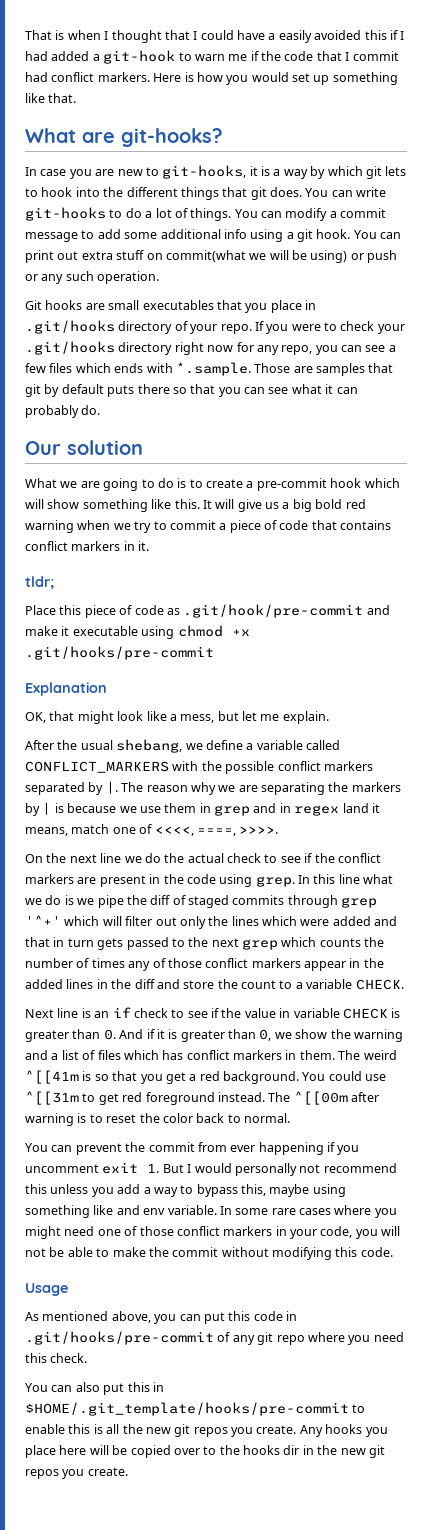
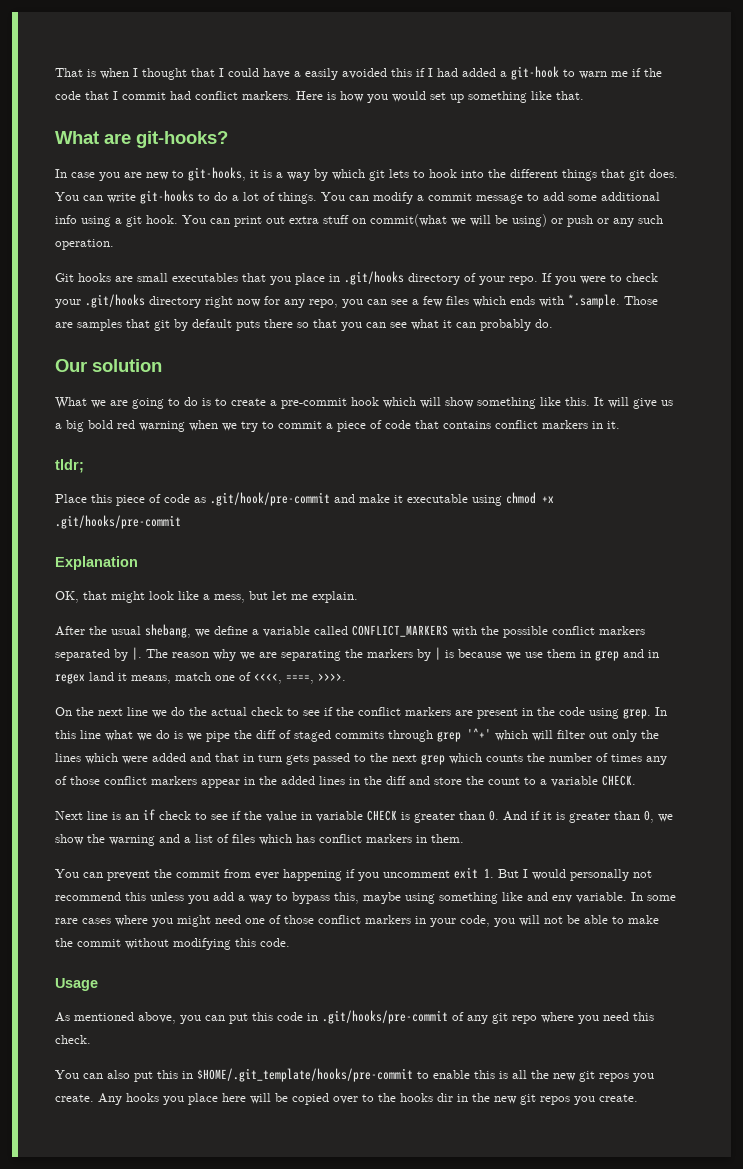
- The weird ^[[41m is so that you get a red background. You could use ^[[31m to get red foreground instead. The ^[[00m after warning is to reset the color back to normal.

